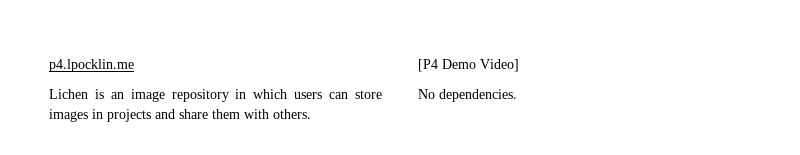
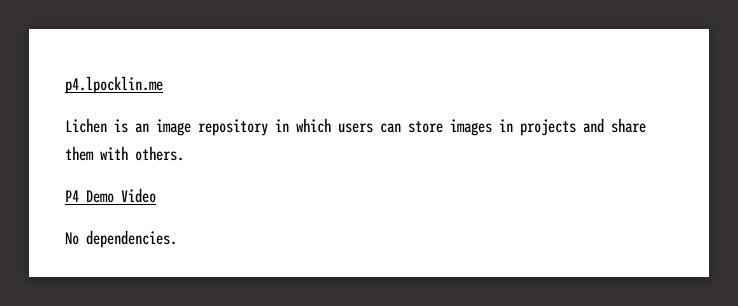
- [P4 Demo Video]
+ P4 Demo Video

